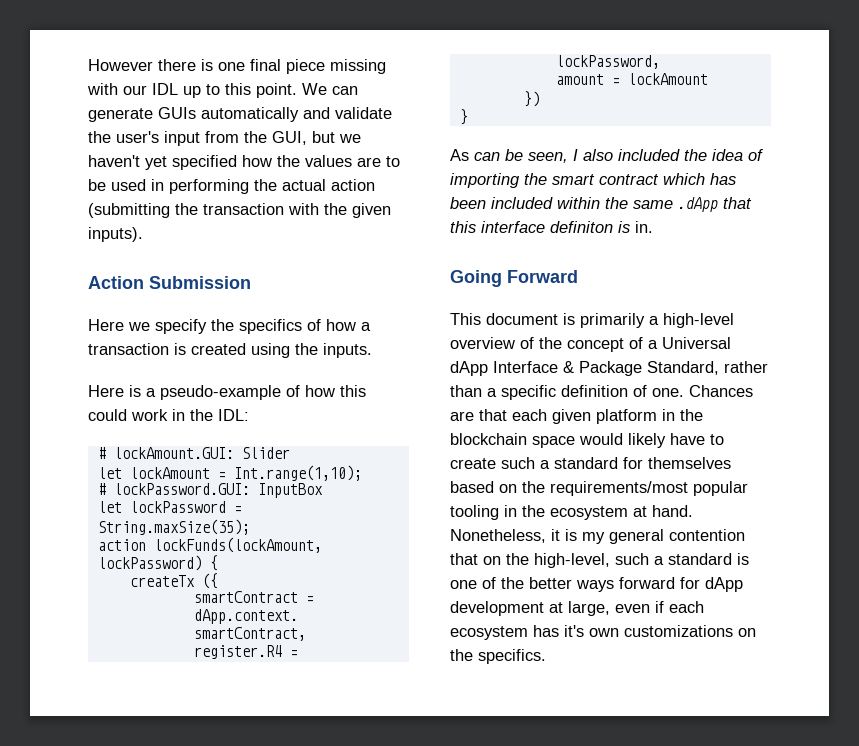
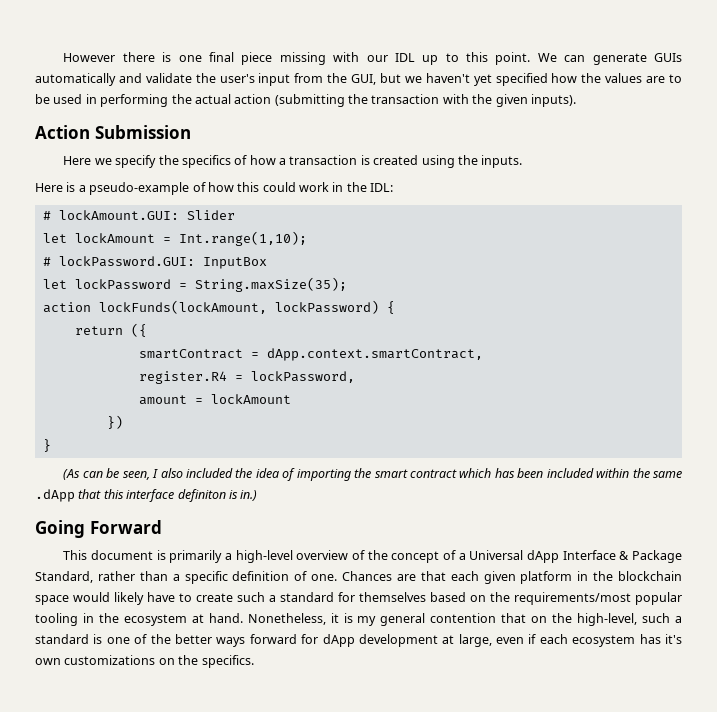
- createTx ({
+ return ({
- As can be seen, I also included the idea of importing the smart contract which has been included within the same .dApp that this interface definiton is in.
+ (As can be seen, I also included the idea of importing the smart contract which has been included within the same .dApp that this interface definiton is in.)

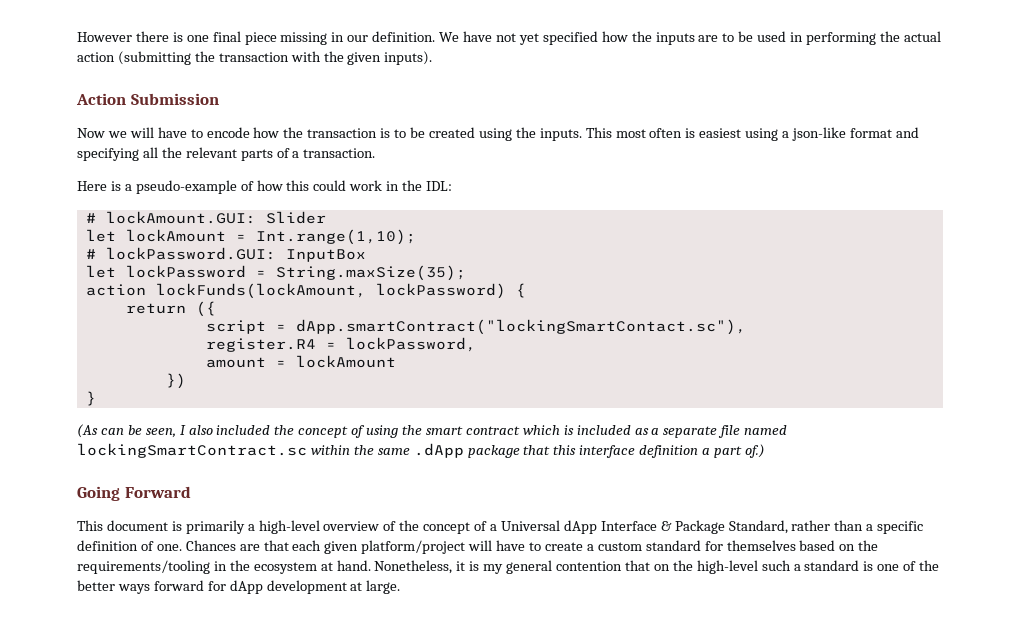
- However there is one final piece missing with our IDL up to this point. We can generate GUIs automatically and validate the user's input from the GUI, but we haven't yet specified how the values are to be used in performing the actual action (submitting the transaction with the given inputs).
+ However there is one final piece missing in our definition. We have not yet specified how the inputs are to be used in performing the actual action (submitting the transaction with the given inputs).
- Here we specify the specifics of how a transaction is created using the inputs.
+ Now we will have to encode how the transaction is to be created using the inputs. This most often is easiest using a json-like format and specifying all the relevant parts of a transaction.
- smartContract = dApp.context.smartContract,
+ script = dApp.smartContract("lockingSmartContact.sc"),
- (As can be seen, I also included the idea of importing the smart contract which has been included within the same .dApp that this interface definiton is in.)
+ (As can be seen, I also included the concept of using the smart contract which is included as a separate file named lockingSmartContract.sc within the same .dApp package that this interface definition a part of.)
- Chances are that each given platform in the blockchain space would likely have to create such a standard for themselves based on the requirements/most popular tooling in the ecosystem at hand.
+ Chances are that each given platform/project will have to create a custom standard for themselves based on the requirements/tooling in the ecosystem at hand.
- Nonetheless, it is my general contention that on the high-level, such a standard is one of the better ways forward for dApp development at large, even if each ecosystem has it's own customizations on the specifics.
+ Nonetheless, it is my general contention that on the high-level such a standard is one of the better ways forward for dApp development at large.

